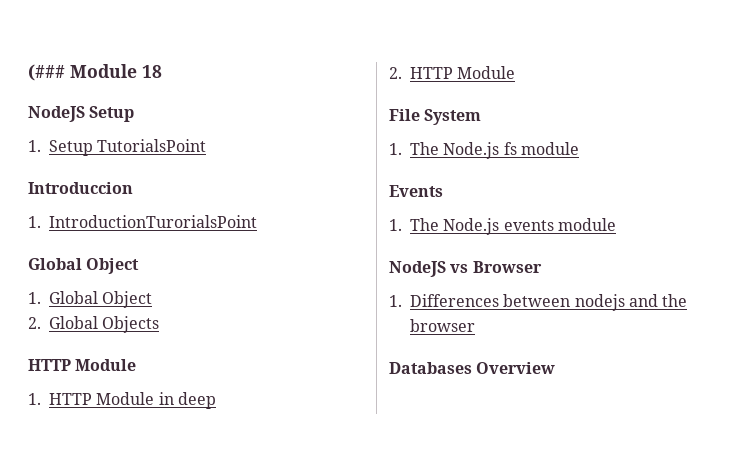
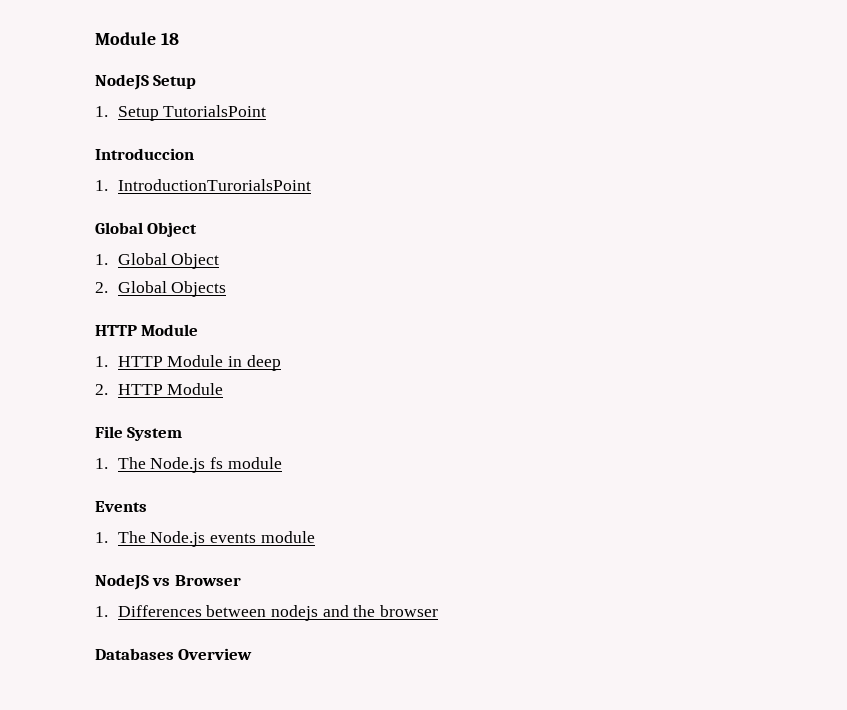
- (### Module 18
+ Module 18

